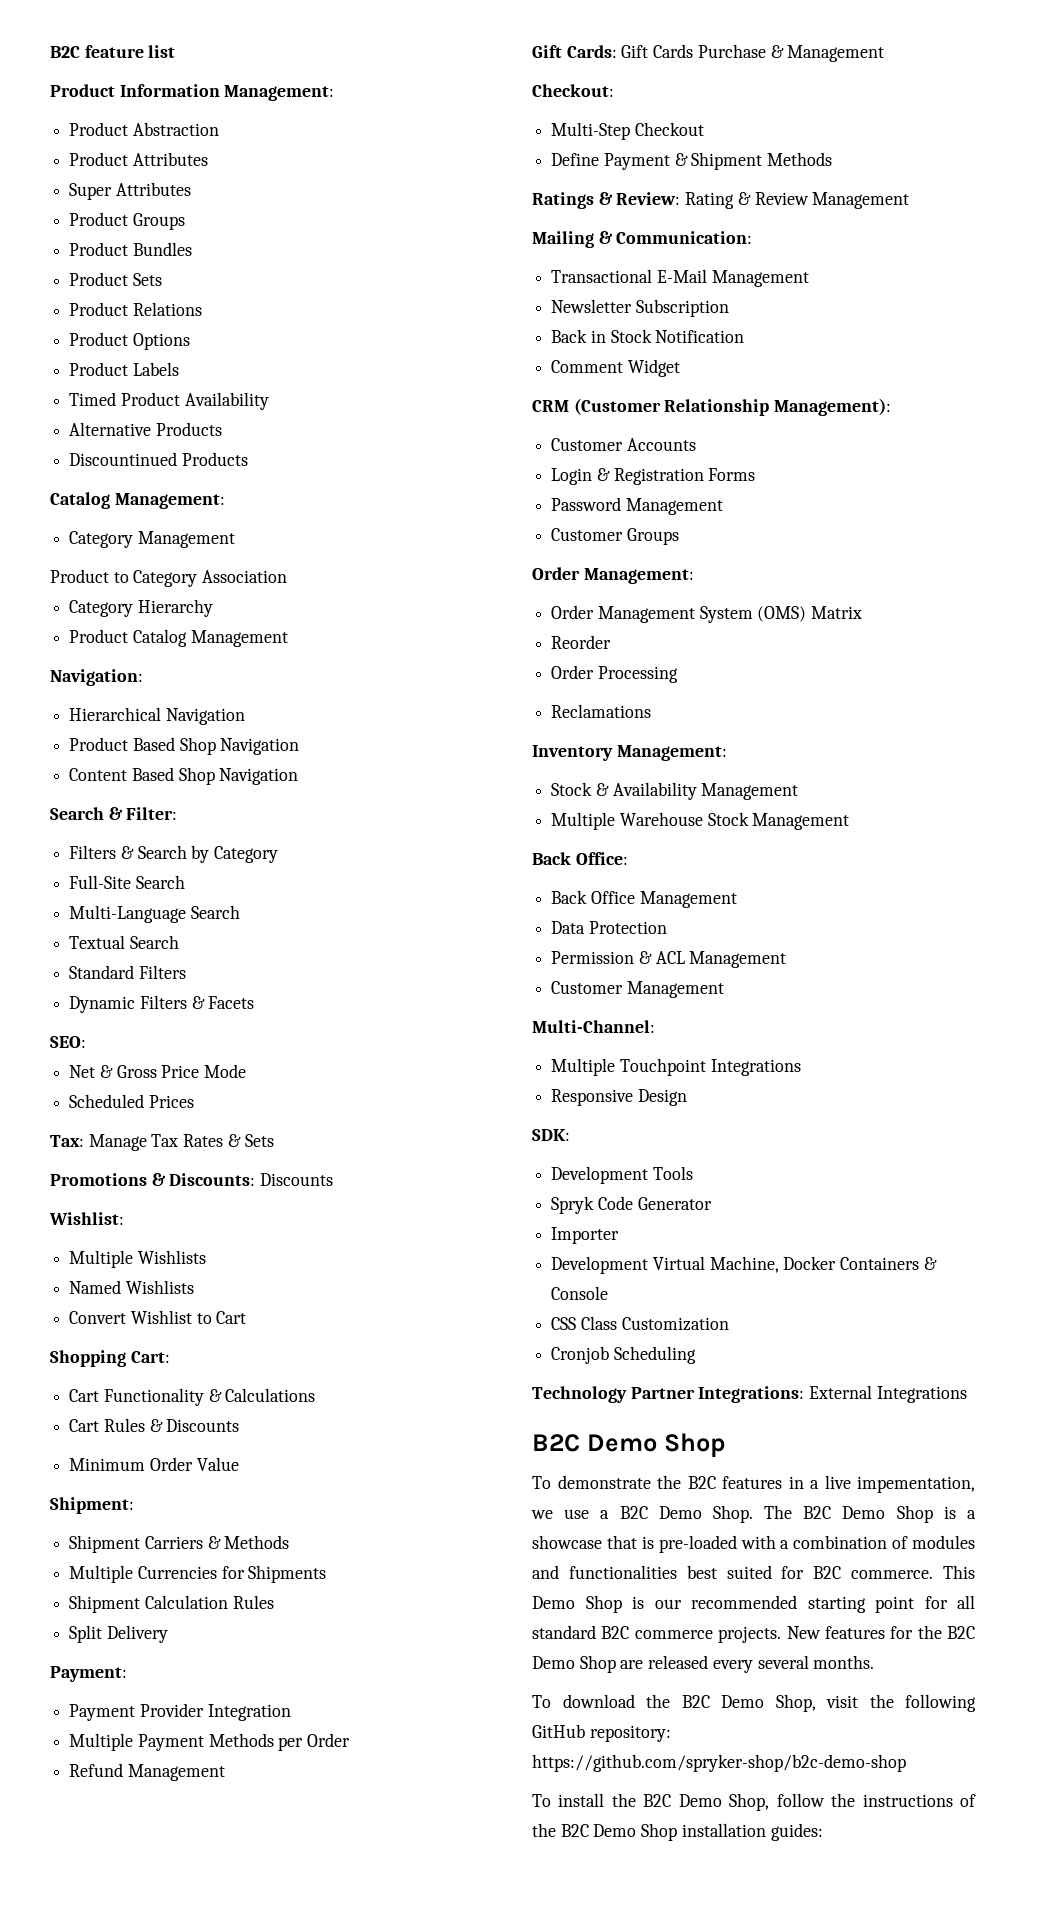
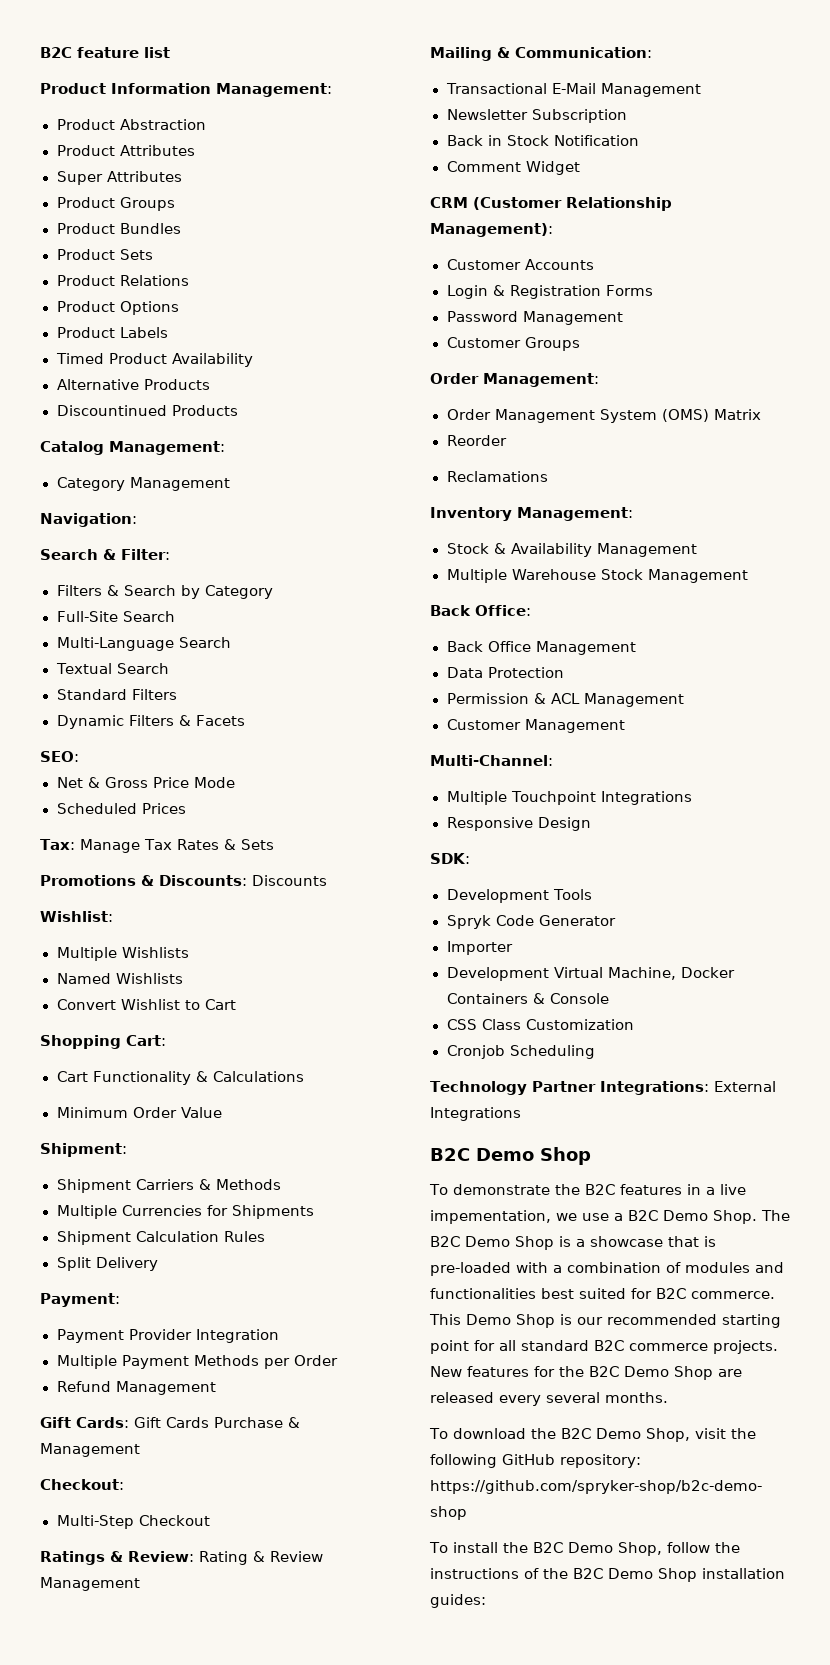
- Product to Category Association
- Category Hierarchy
- Product Catalog Management
  Navigation:
- Hierarchical Navigation
- Product Based Shop Navigation
- Content Based Shop Navigation
- Cart Rules & Discounts
- Define Payment & Shipment Methods
- Order Processing

